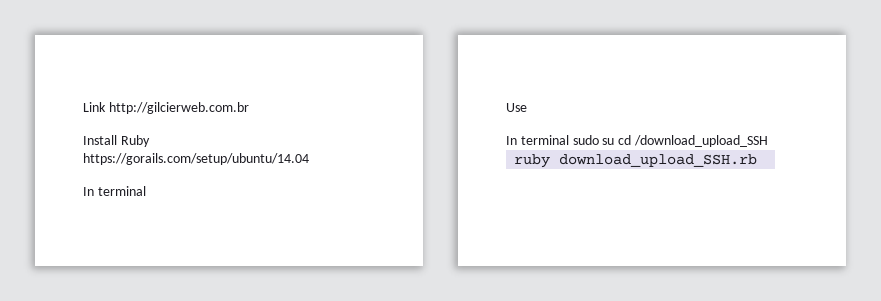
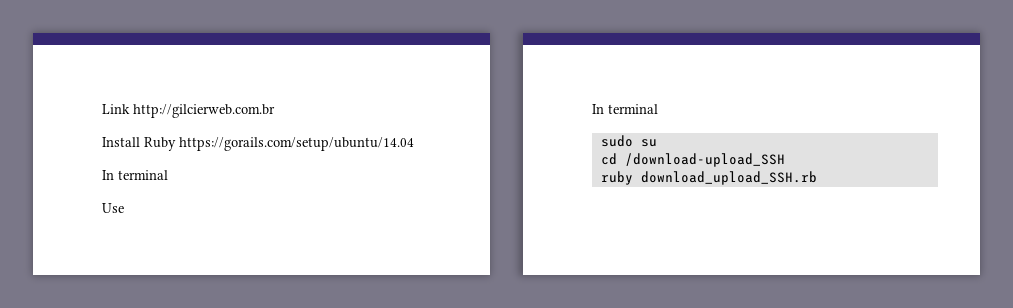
  Use
- In terminal sudo su cd /download_upload_SSH
+ In terminal
+ sudo su
+ cd /download-upload_SSH

